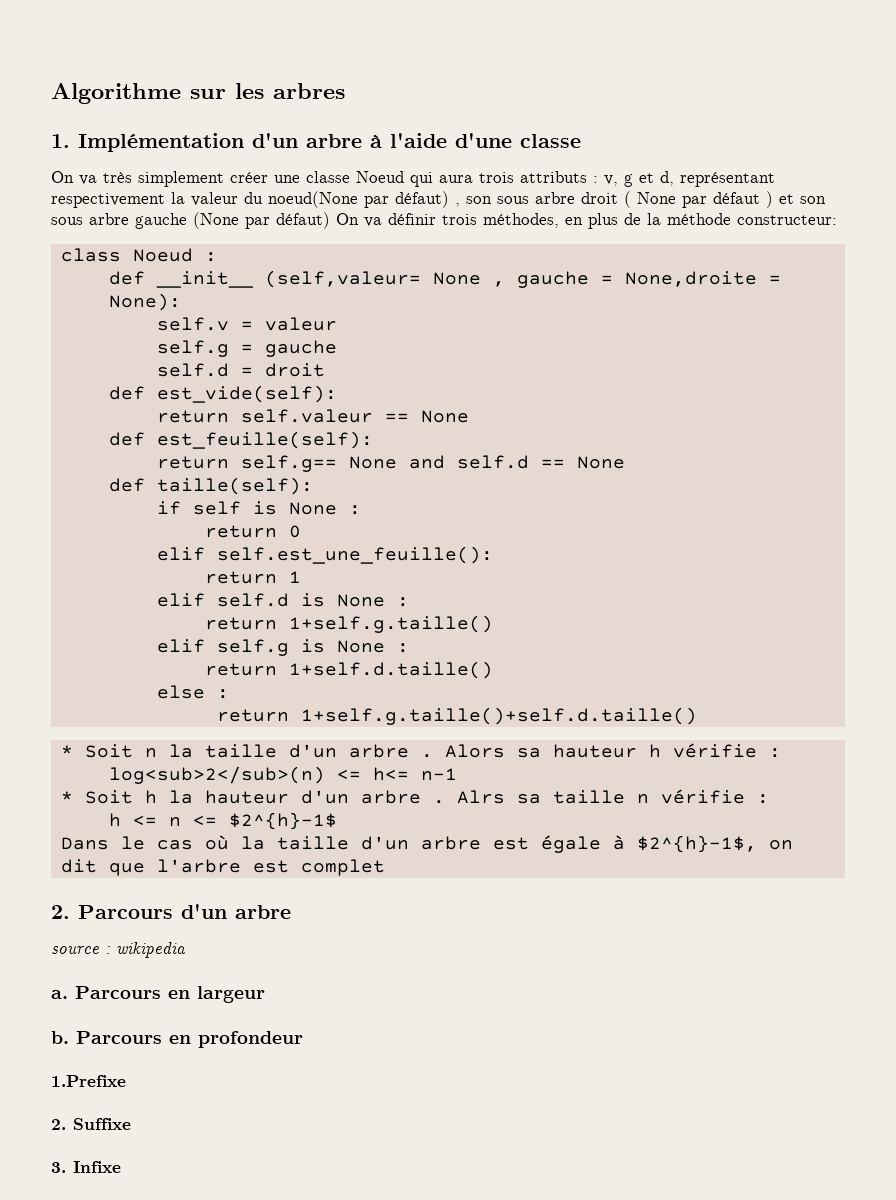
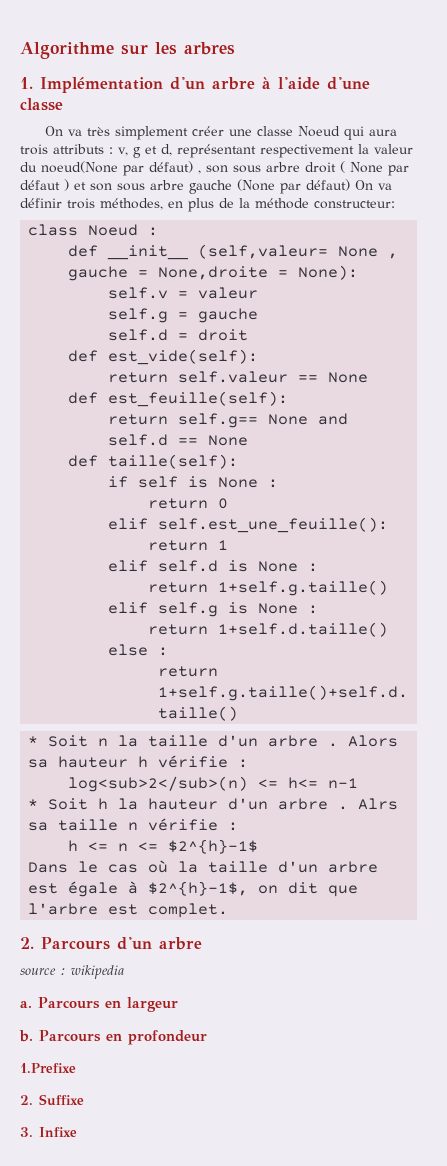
- Dans le cas où la taille d'un arbre est égale à $2^{h}-1$, on dit que l'arbre est complet
+ Dans le cas où la taille d'un arbre est égale à $2^{h}-1$, on dit que l'arbre est complet.

